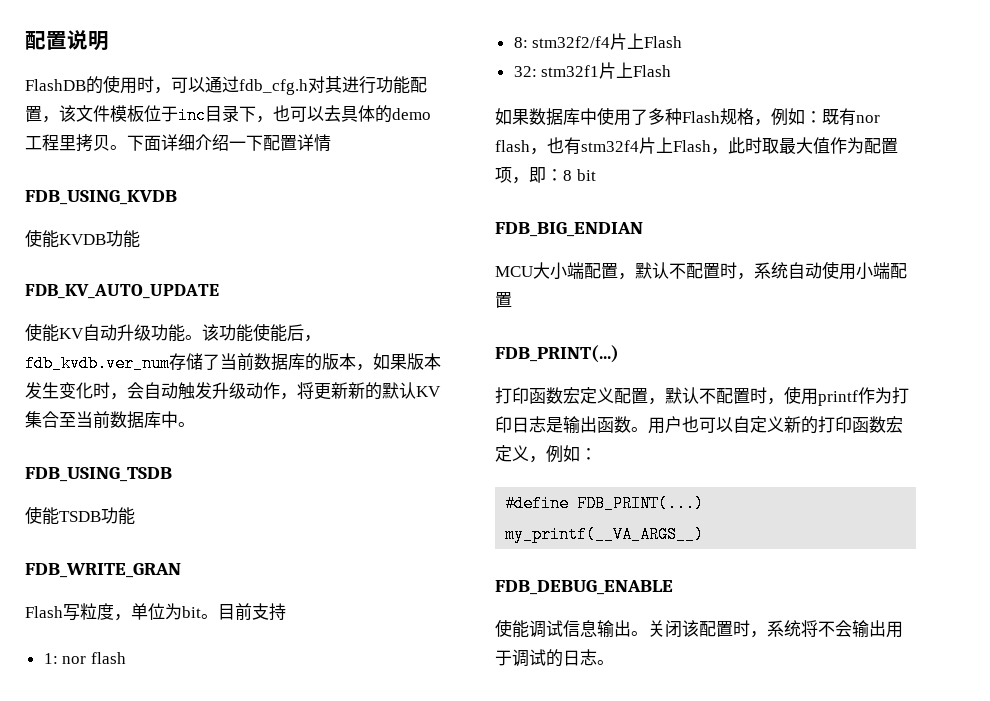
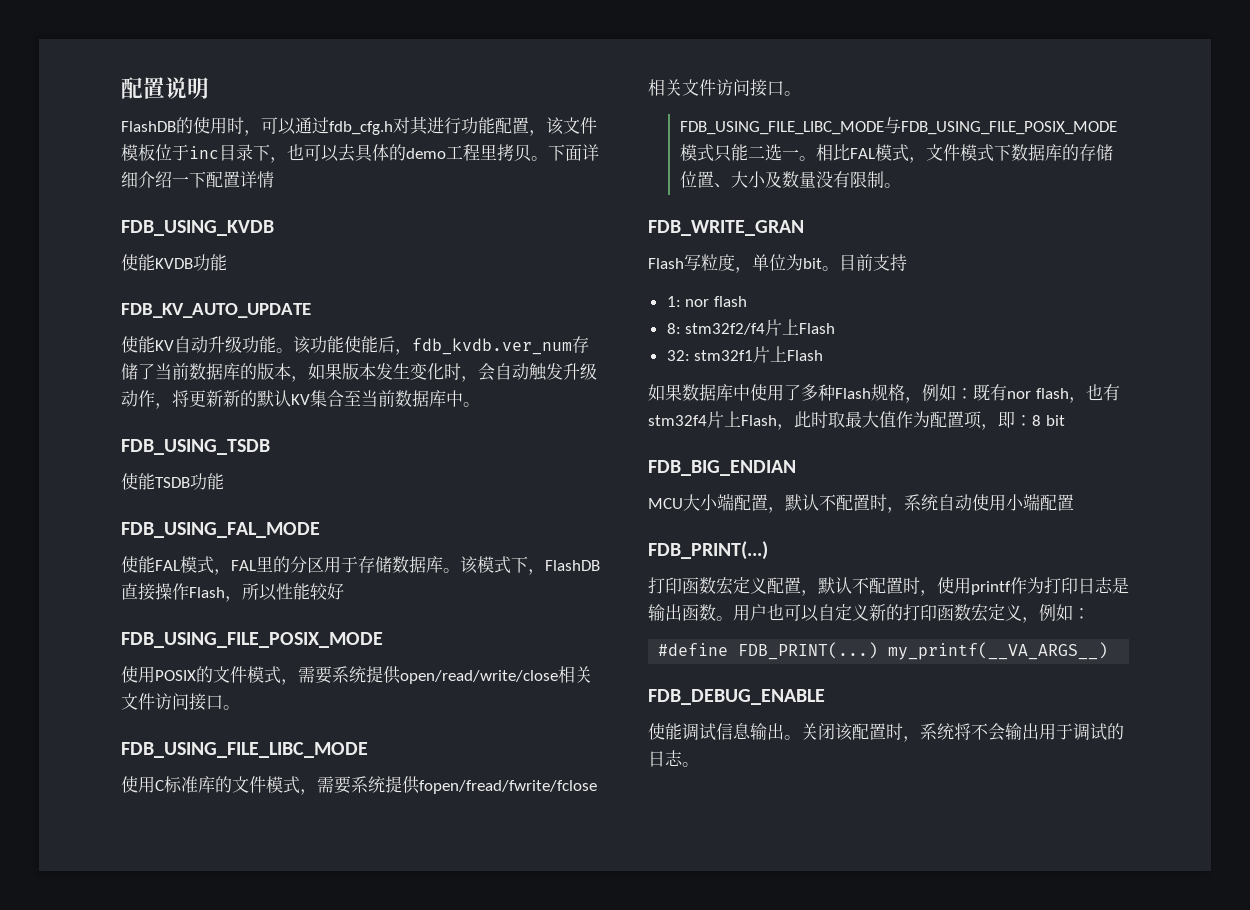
+ FDB_USING_FAL_MODE
+ 使能FAL模式，FAL里的分区用于存储数据库。该模式下，FlashDB直接操作Flash，所以性能较好
+ FDB_USING_FILE_POSIX_MODE
+ 使用POSIX的文件模式，需要系统提供open/read/write/close相关文件访问接口。
+ FDB_USING_FILE_LIBC_MODE
+ 使用C标准库的文件模式，需要系统提供fopen/fread/fwrite/fclose相关文件访问接口。
+ FDB_USING_FILE_LIBC_MODE与FDB_USING_FILE_POSIX_MODE模式只能二选一。相比FAL模式，文件模式下数据库的存储位置、大小及数量没有限制。

